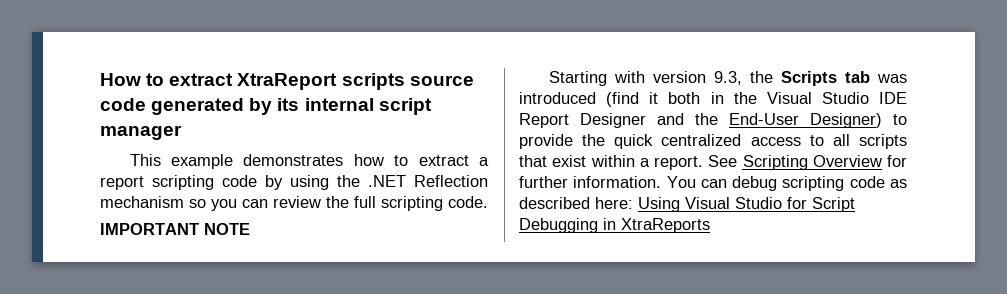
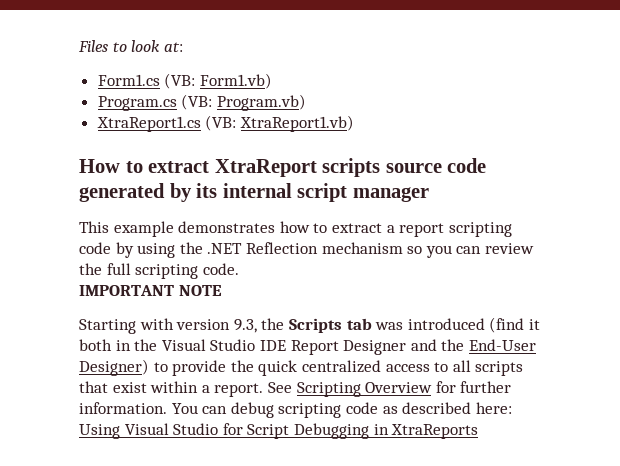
+ Files to look at:
+ Form1.cs (VB: Form1.vb)
+ Program.cs (VB: Program.vb)
+ XtraReport1.cs (VB: XtraReport1.vb)

